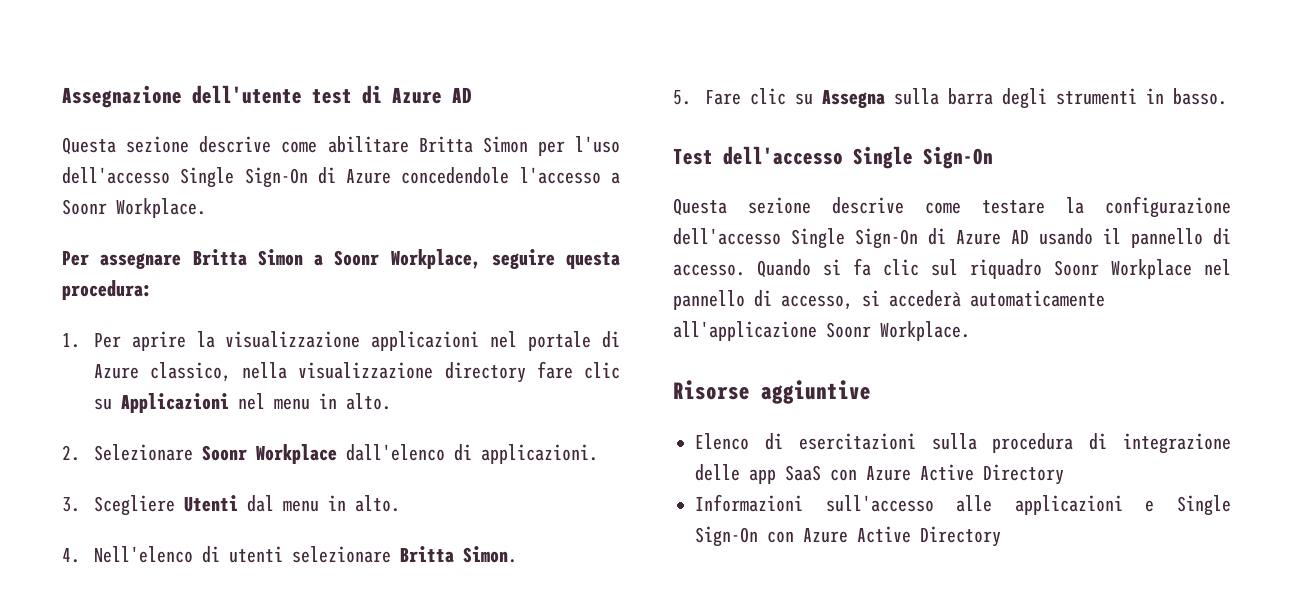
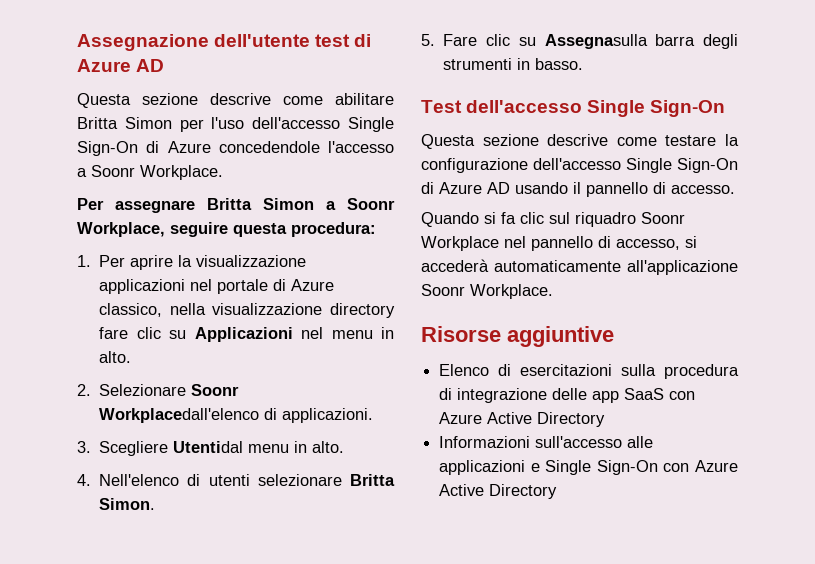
- 2. Selezionare Soonr Workplace dall'elenco di applicazioni.
+ 2. Selezionare Soonr Workplacedall'elenco di applicazioni.
- 3. Scegliere Utenti dal menu in alto.
+ 3. Scegliere Utentidal menu in alto.
- 5. Fare clic su Assegna sulla barra degli strumenti in basso.
+ 5. Fare clic su Assegnasulla barra degli strumenti in basso.
- Questa sezione descrive come testare la configurazione dell'accesso Single Sign-On di Azure AD usando il pannello di accesso. Quando si fa clic sul riquadro Soonr Workplace nel pannello di accesso, si accederà automaticamente all'applicazione Soonr Workplace.
+ Questa sezione descrive come testare la configurazione dell'accesso Single Sign-On di Azure AD usando il pannello di accesso.
+ Quando si fa clic sul riquadro Soonr Workplace nel pannello di accesso, si accederà automaticamente all'applicazione Soonr Workplace.

